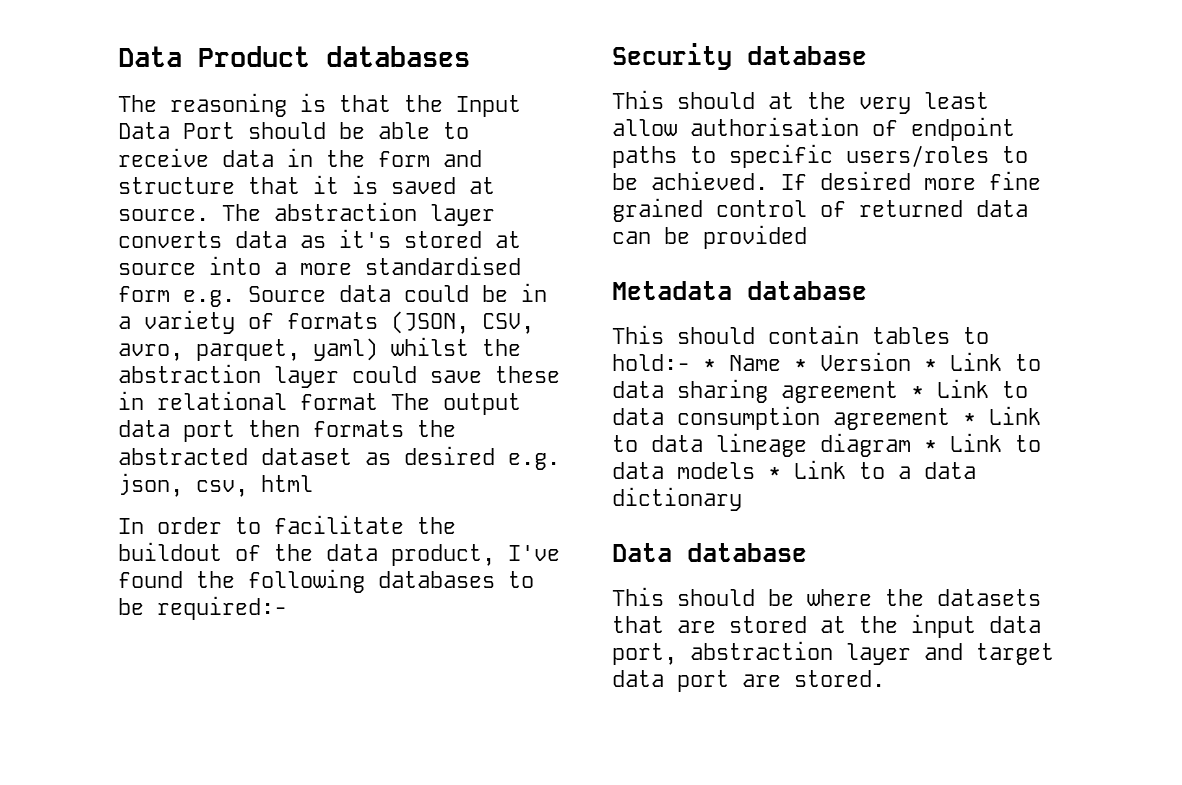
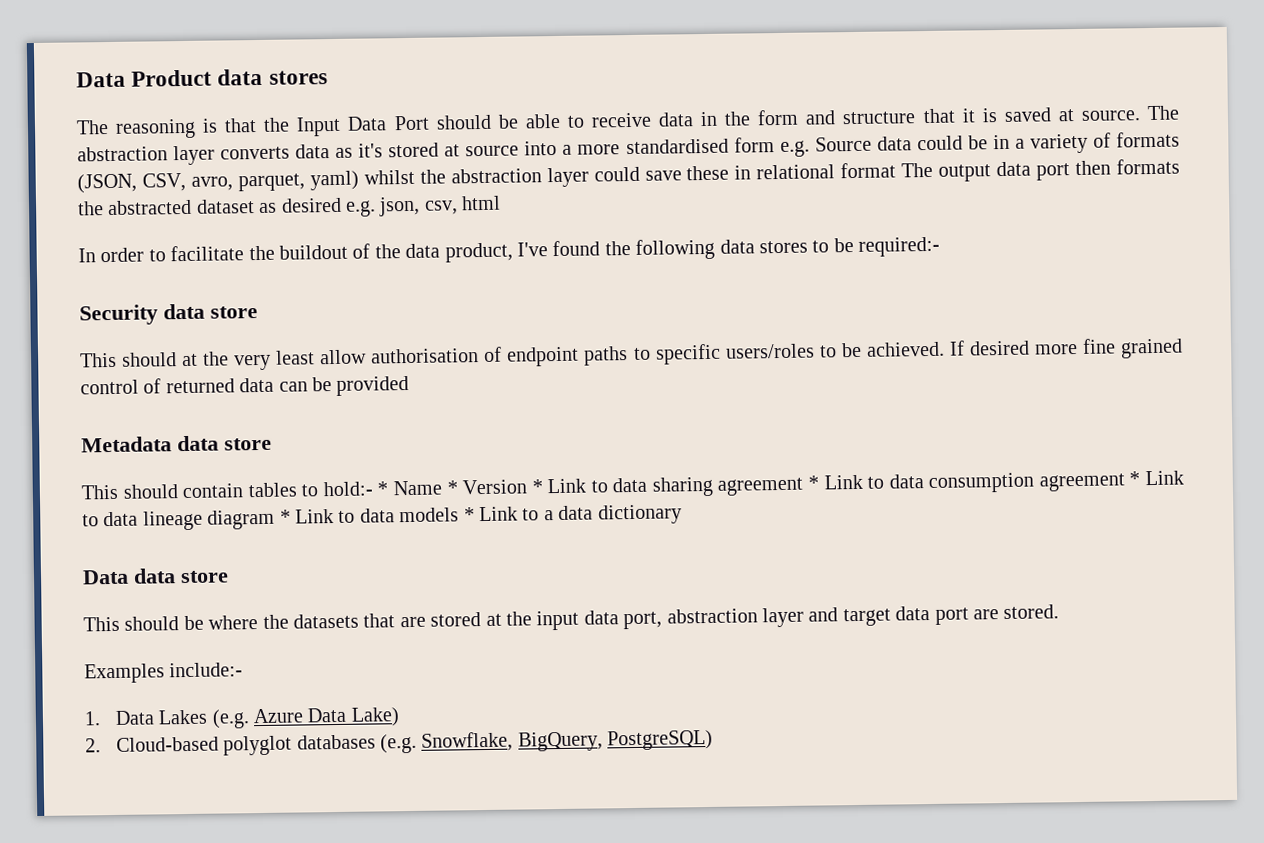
- Data Product databases
+ Data Product data stores
- In order to facilitate the buildout of the data product, I've found the following databases to be required:-
+ In order to facilitate the buildout of the data product, I've found the following data stores to be required:-
- Security database
+ Security data store
- Metadata database
+ Metadata data store
- Data database
+ Data data store
+ Examples include:-
+ 1. Data Lakes (e.g. Azure Data Lake)
+ 2. Cloud-based polyglot databases (e.g. Snowflake, BigQuery, PostgreSQL)

